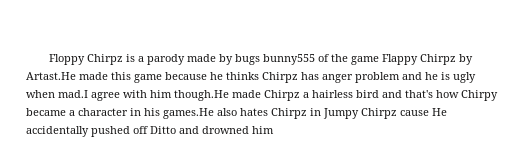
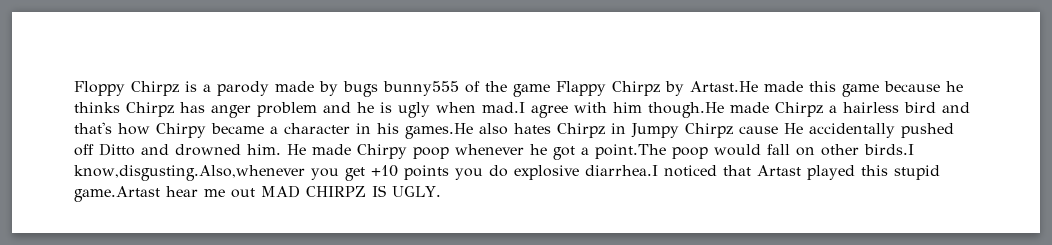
- Floppy Chirpz is a parody made by bugs bunny555 of the game Flappy Chirpz by Artast.He made this game because he thinks Chirpz has anger problem and he is ugly when mad.I agree with him though.He made Chirpz a hairless bird and that's how Chirpy became a character in his games.He also hates Chirpz in Jumpy Chirpz cause He accidentally pushed off Ditto and drowned him
+ Floppy Chirpz is a parody made by bugs bunny555 of the game Flappy Chirpz by Artast.He made this game because he thinks Chirpz has anger problem and he is ugly when mad.I agree with him though.He made Chirpz a hairless bird and that's how Chirpy became a character in his games.He also hates Chirpz in Jumpy Chirpz cause He accidentally pushed off Ditto and drowned him. He made Chirpy poop whenever he got a point.The poop would fall on other birds.I know,disgusting.Also,whenever you get +10 points you do explosive diarrhea.I noticed that Artast played this stupid game.Artast hear me out MAD CHIRPZ IS UGLY.

